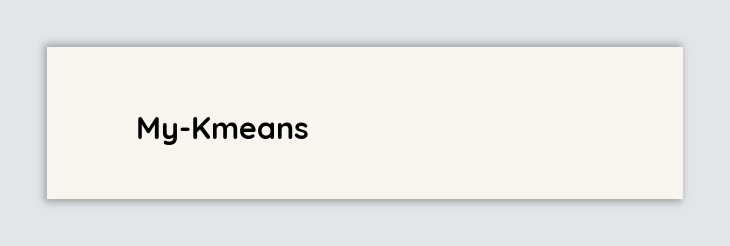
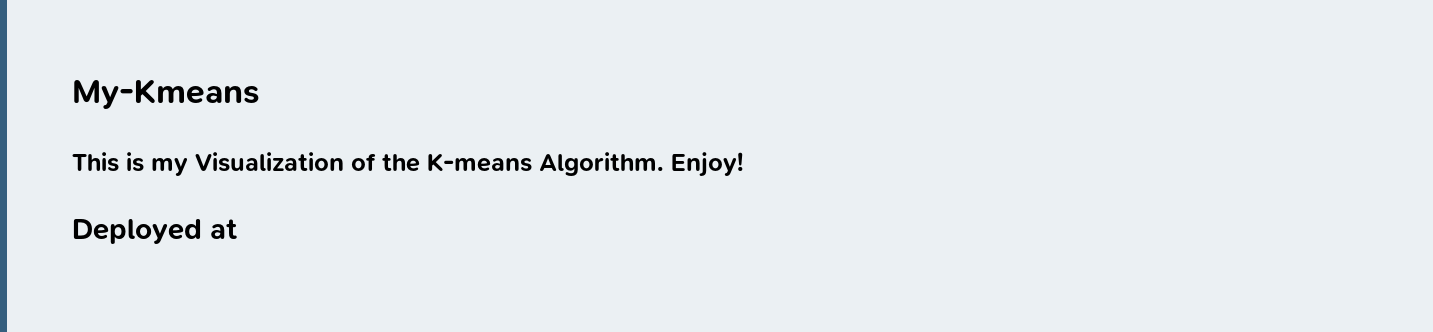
+ This is my Visualization of the K-means Algorithm. Enjoy!
+ Deployed at

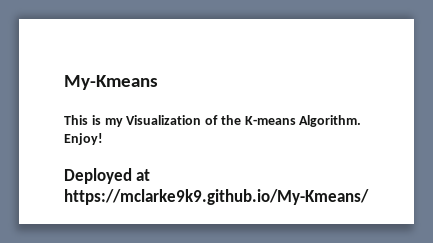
- Deployed at
+ Deployed at https://mclarke9k9.github.io/My-Kmeans/

